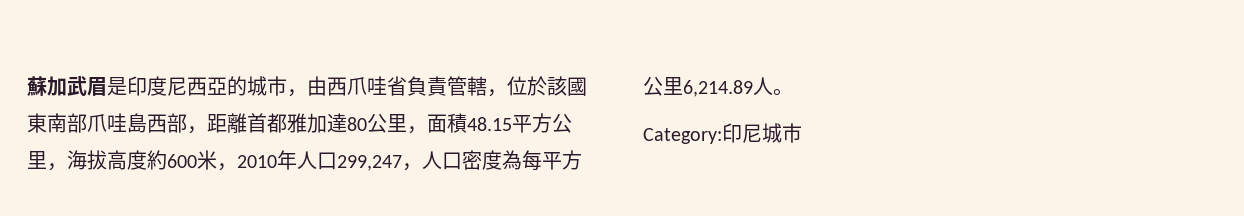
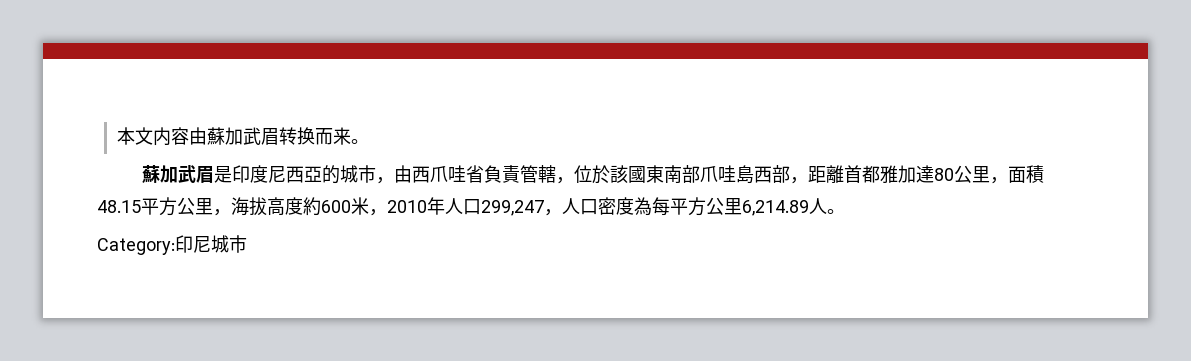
+ 本文内容由蘇加武眉转换而来。

